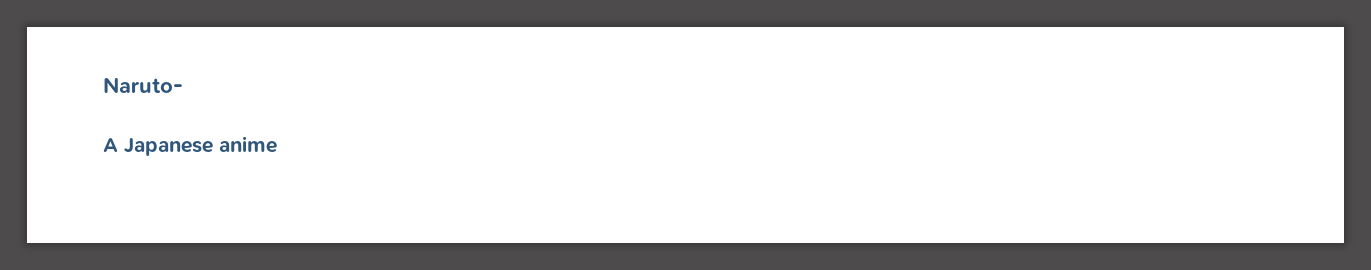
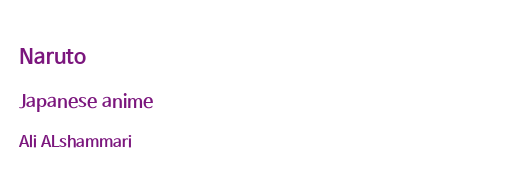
- Naruto-
- A Japanese anime
+ Naruto
+ Japanese anime
+ Ali ALshammari

